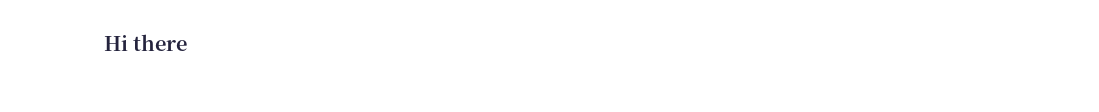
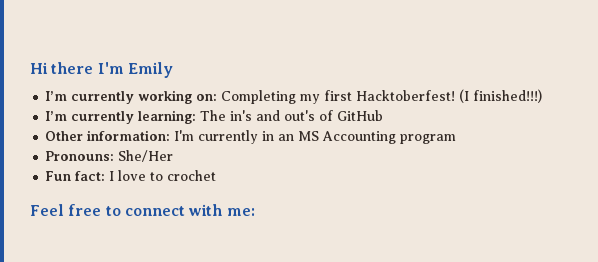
- Hi there
+ Hi there I'm Emily
+ I’m currently working on: Completing my first Hacktoberfest! (I finished!!!)
+ I’m currently learning: The in's and out's of GitHub
+ Other information: I'm currently in an MS Accounting program
+ Pronouns: She/Her
+ Fun fact: I love to crochet
+ Feel free to connect with me:

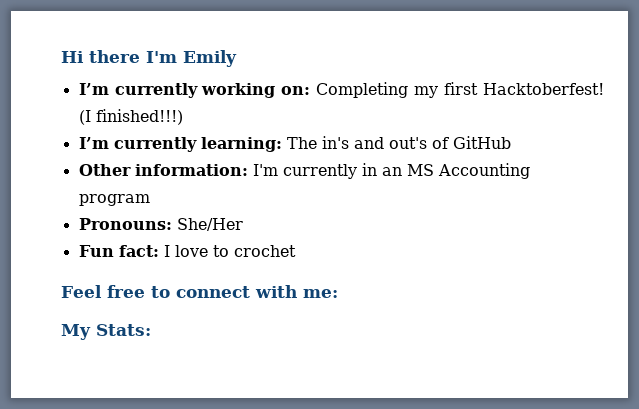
+ My Stats:

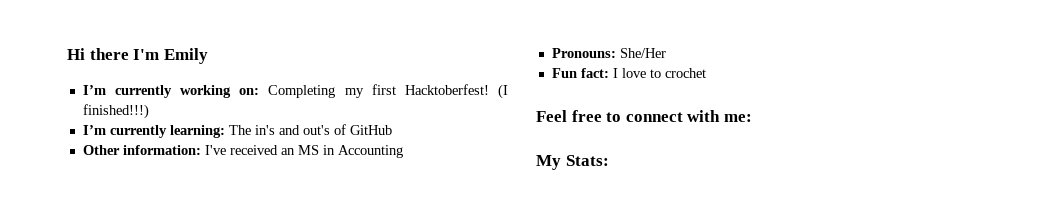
- Other information: I'm currently in an MS Accounting program
+ Other information: I've received an MS in Accounting

